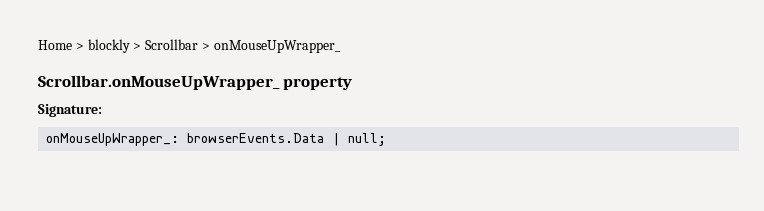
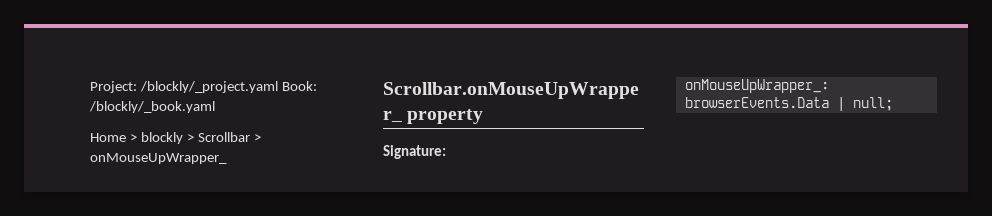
+ Project: /blockly/_project.yaml Book: /blockly/_book.yaml

